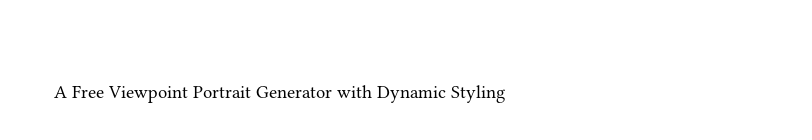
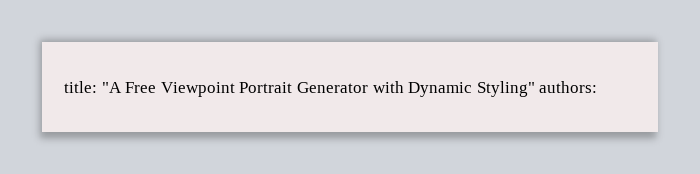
- A Free Viewpoint Portrait Generator with Dynamic Styling
+ title: "A Free Viewpoint Portrait Generator with Dynamic Styling" authors:

